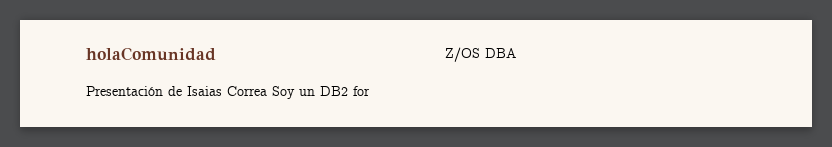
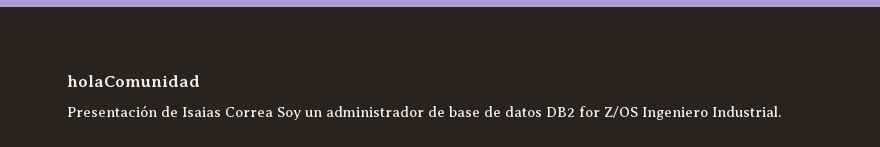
- Presentación de Isaias Correa Soy un DB2 for Z/OS DBA
+ Presentación de Isaias Correa Soy un administrador de base de datos DB2 for Z/OS Ingeniero Industrial.

